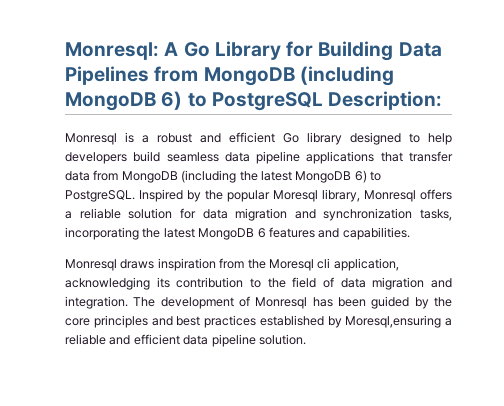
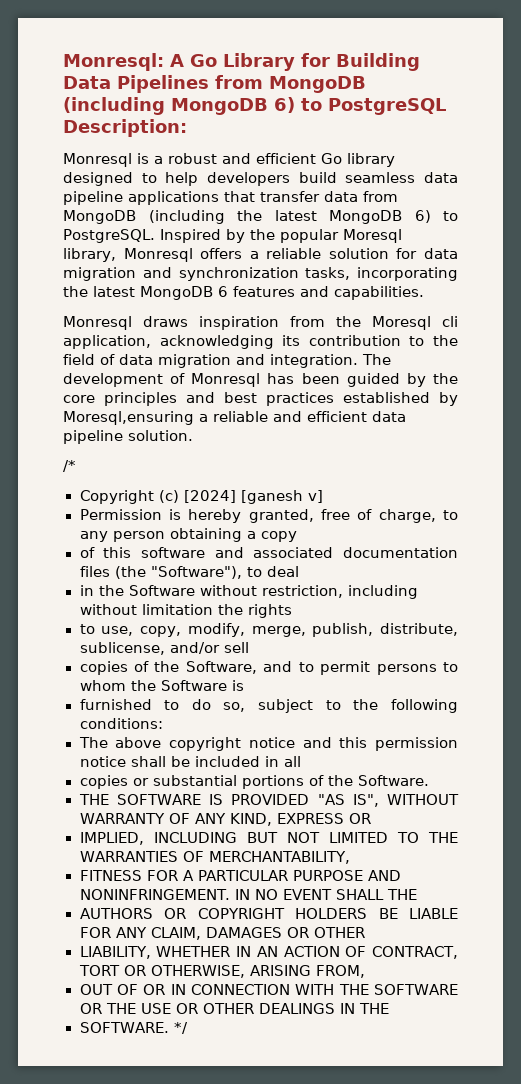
+ /*
+ Copyright (c) [2024] [ganesh v]
+ Permission is hereby granted, free of charge, to any person obtaining a copy
+ of this software and associated documentation files (the "Software"), to deal
+ in the Software without restriction, including without limitation the rights
+ to use, copy, modify, merge, publish, distribute, sublicense, and/or sell
+ copies of the Software, and to permit persons to whom the Software is
+ furnished to do so, subject to the following conditions:
+ The above copyright notice and this permission notice shall be included in all
+ copies or substantial portions of the Software.
+ THE SOFTWARE IS PROVIDED "AS IS", WITHOUT WARRANTY OF ANY KIND, EXPRESS OR
+ IMPLIED, INCLUDING BUT NOT LIMITED TO THE WARRANTIES OF MERCHANTABILITY,
+ FITNESS FOR A PARTICULAR PURPOSE AND NONINFRINGEMENT. IN NO EVENT SHALL THE
+ AUTHORS OR COPYRIGHT HOLDERS BE LIABLE FOR ANY CLAIM, DAMAGES OR OTHER
+ LIABILITY, WHETHER IN AN ACTION OF CONTRACT, TORT OR OTHERWISE, ARISING FROM,
+ OUT OF OR IN CONNECTION WITH THE SOFTWARE OR THE USE OR OTHER DEALINGS IN THE
+ SOFTWARE. */

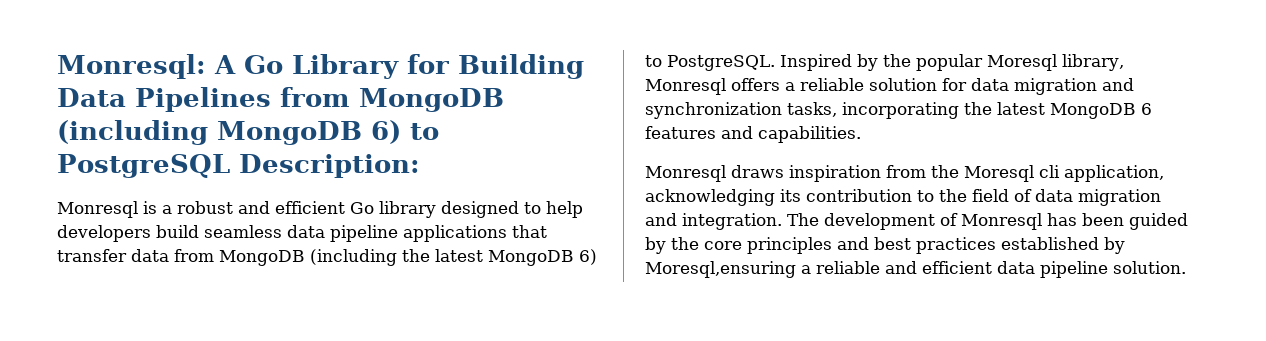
- /*
- Copyright (c) [2024] [ganesh v]
- Permission is hereby granted, free of charge, to any person obtaining a copy
- of this software and associated documentation files (the "Software"), to deal
- in the Software without restriction, including without limitation the rights
- to use, copy, modify, merge, publish, distribute, sublicense, and/or sell
- copies of the Software, and to permit persons to whom the Software is
- furnished to do so, subject to the following conditions:
- The above copyright notice and this permission notice shall be included in all
- copies or substantial portions of the Software.
- THE SOFTWARE IS PROVIDED "AS IS", WITHOUT WARRANTY OF ANY KIND, EXPRESS OR
- IMPLIED, INCLUDING BUT NOT LIMITED TO THE WARRANTIES OF MERCHANTABILITY,
- FITNESS FOR A PARTICULAR PURPOSE AND NONINFRINGEMENT. IN NO EVENT SHALL THE
- AUTHORS OR COPYRIGHT HOLDERS BE LIABLE FOR ANY CLAIM, DAMAGES OR OTHER
- LIABILITY, WHETHER IN AN ACTION OF CONTRACT, TORT OR OTHERWISE, ARISING FROM,
- OUT OF OR IN CONNECTION WITH THE SOFTWARE OR THE USE OR OTHER DEALINGS IN THE
- SOFTWARE. */

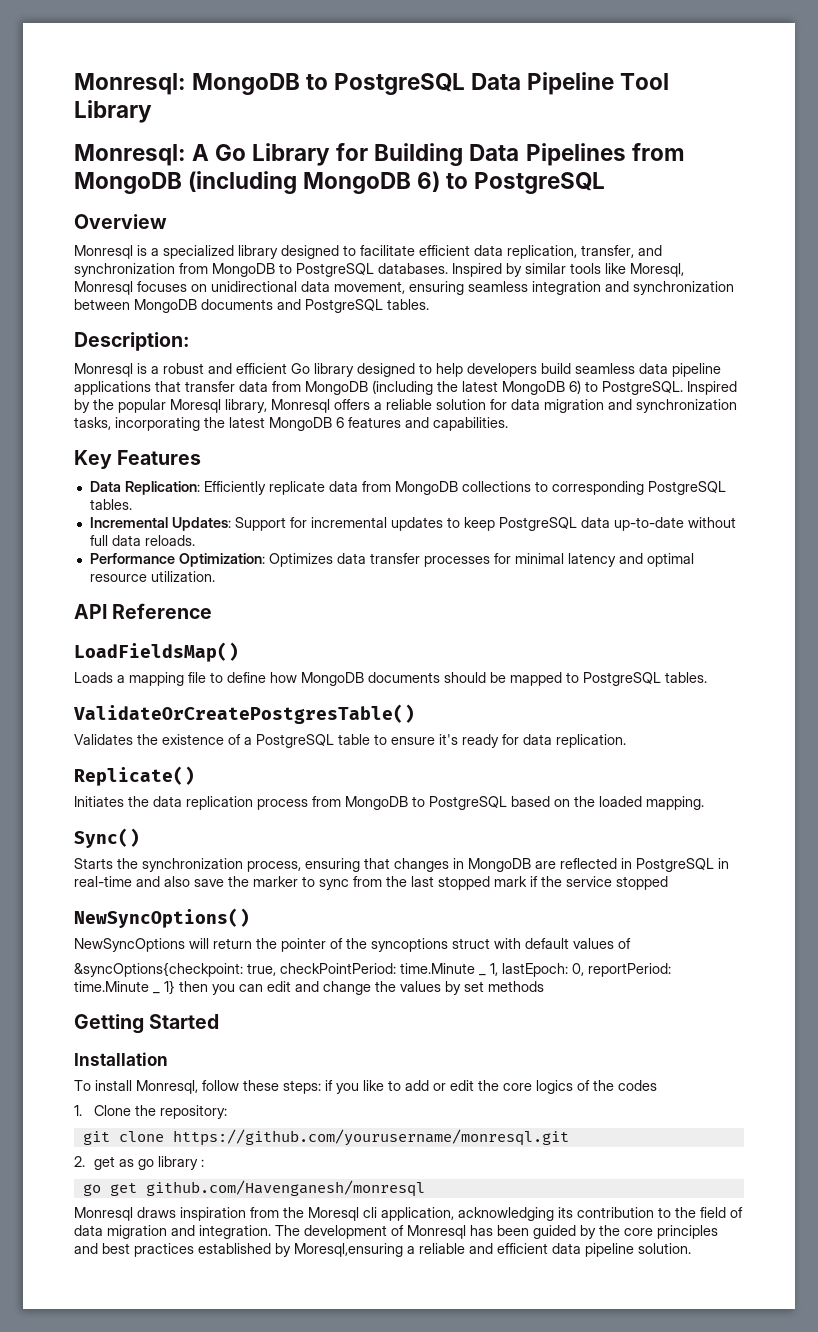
- Monresql: A Go Library for Building Data Pipelines from MongoDB (including MongoDB 6) to PostgreSQL Description:
+ Monresql: MongoDB to PostgreSQL Data Pipeline Tool Library
+ Monresql: A Go Library for Building Data Pipelines from MongoDB (including MongoDB 6) to PostgreSQL
+ Overview
+ Monresql is a specialized library designed to facilitate efficient data replication, transfer, and synchronization from MongoDB to PostgreSQL databases. Inspired by similar tools like Moresql, Monresql focuses on unidirectional data movement, ensuring seamless integration and synchronization between MongoDB documents and PostgreSQL tables.
+ Description:
+ Key Features
+ Data Replication: Efficiently replicate data from MongoDB collections to corresponding PostgreSQL tables.
+ Incremental Updates: Support for incremental updates to keep PostgreSQL data up-to-date without full data reloads.
+ Performance Optimization: Optimizes data transfer processes for minimal latency and optimal resource utilization.
+ API Reference
+ LoadFieldsMap()
+ Loads a mapping file to define how MongoDB documents should be mapped to PostgreSQL tables.
+ ValidateOrCreatePostgresTable()
+ Validates the existence of a PostgreSQL table to ensure it's ready for data replication.
+ Replicate()
+ Initiates the data replication process from MongoDB to PostgreSQL based on the loaded mapping.
+ Sync()
+ Starts the synchronization process, ensuring that changes in MongoDB are reflected in PostgreSQL in real-time and also save the marker to sync from the last stopped mark if the service stopped
+ NewSyncOptions()
+ NewSyncOptions will return the pointer of the syncoptions struct with default values of
+ &syncOptions{checkpoint: true, checkPointPeriod: time.Minute _ 1, lastEpoch: 0, reportPeriod: time.Minute _ 1} then you can edit and change the values by set methods
+ Getting Started
+ Installation
+ To install Monresql, follow these steps: if you like to add or edit the core logics of the codes
+ 1. Clone the repository:
+ git clone https://github.com/yourusername/monresql.git
+ 2. get as go library :
+ go get github.com/Havenganesh/monresql

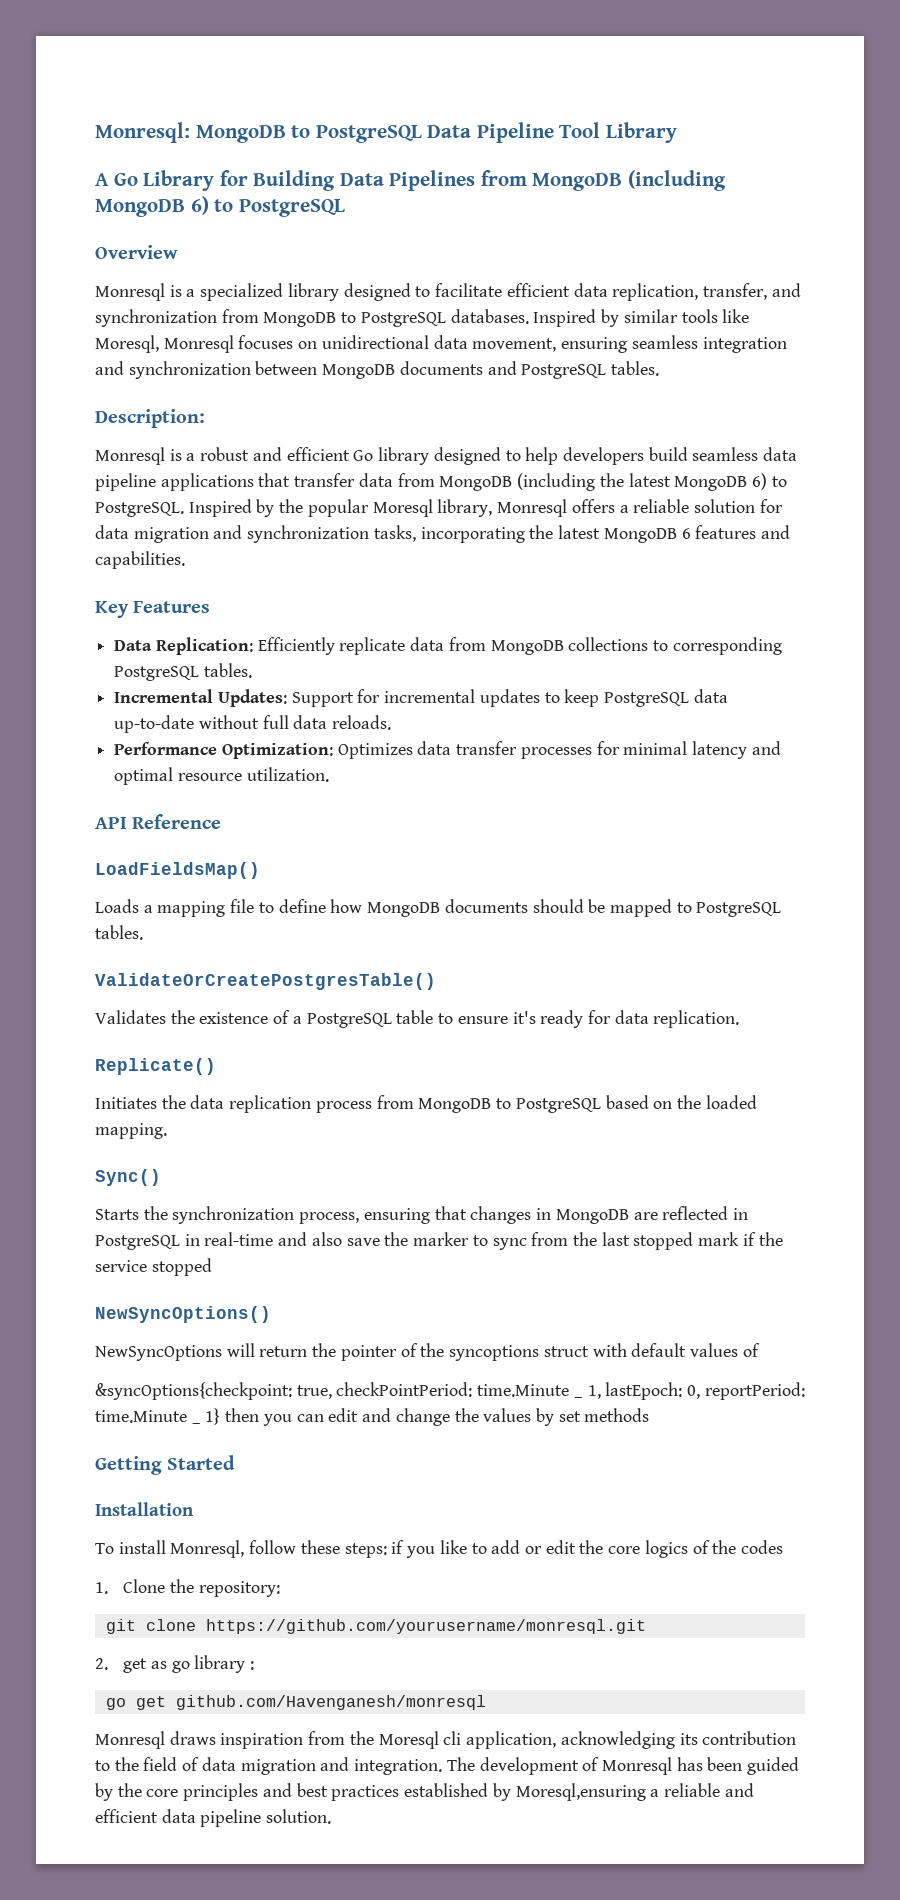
- Monresql: A Go Library for Building Data Pipelines from MongoDB (including MongoDB 6) to PostgreSQL
+ A Go Library for Building Data Pipelines from MongoDB (including MongoDB 6) to PostgreSQL

